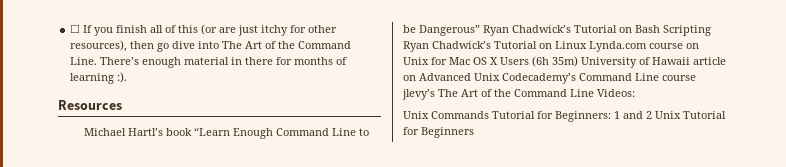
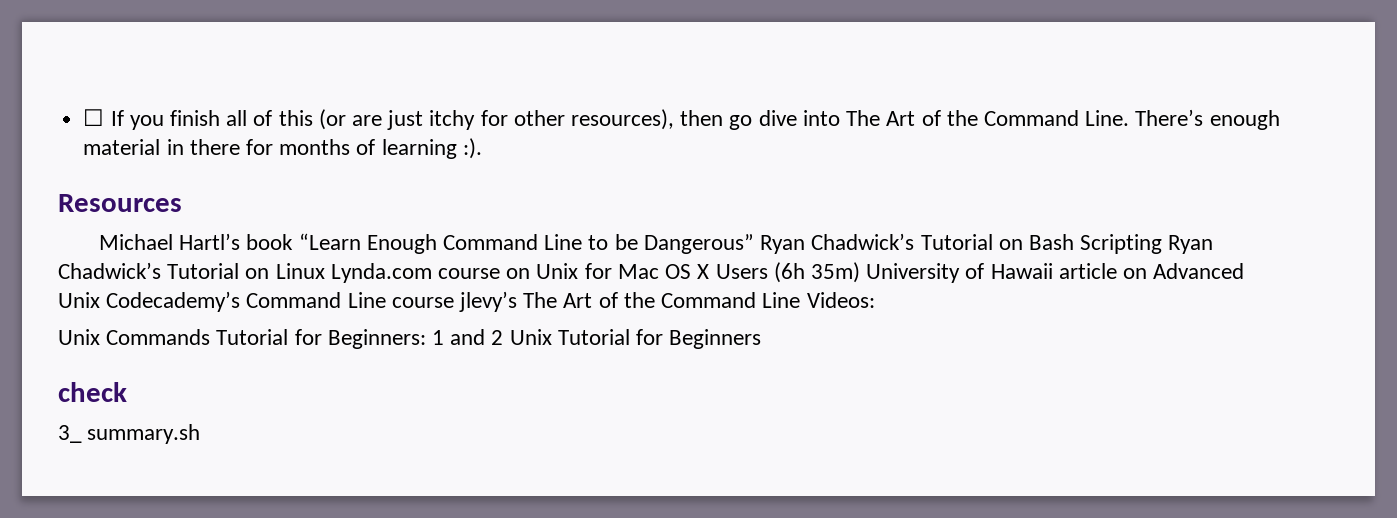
+ check
+ 3_ summary.sh

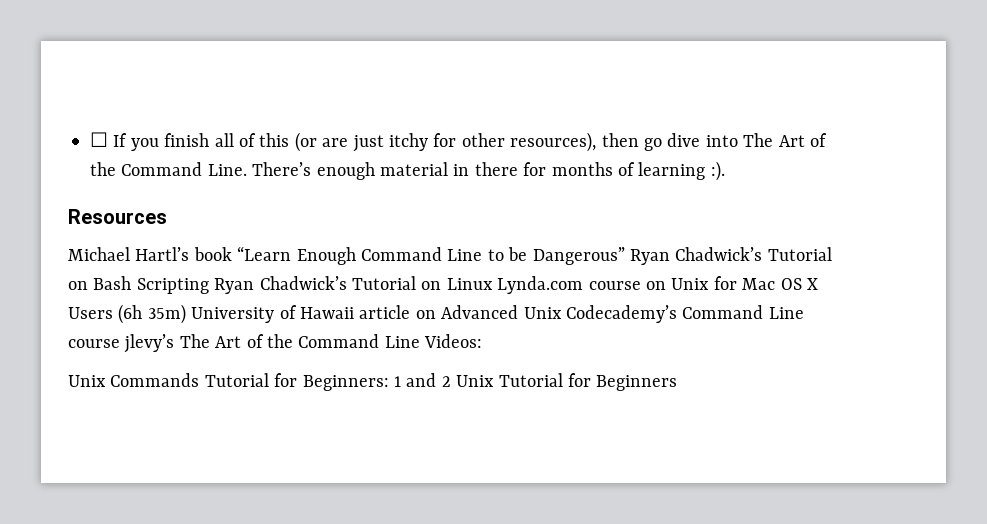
- check
- 3_ summary.sh

